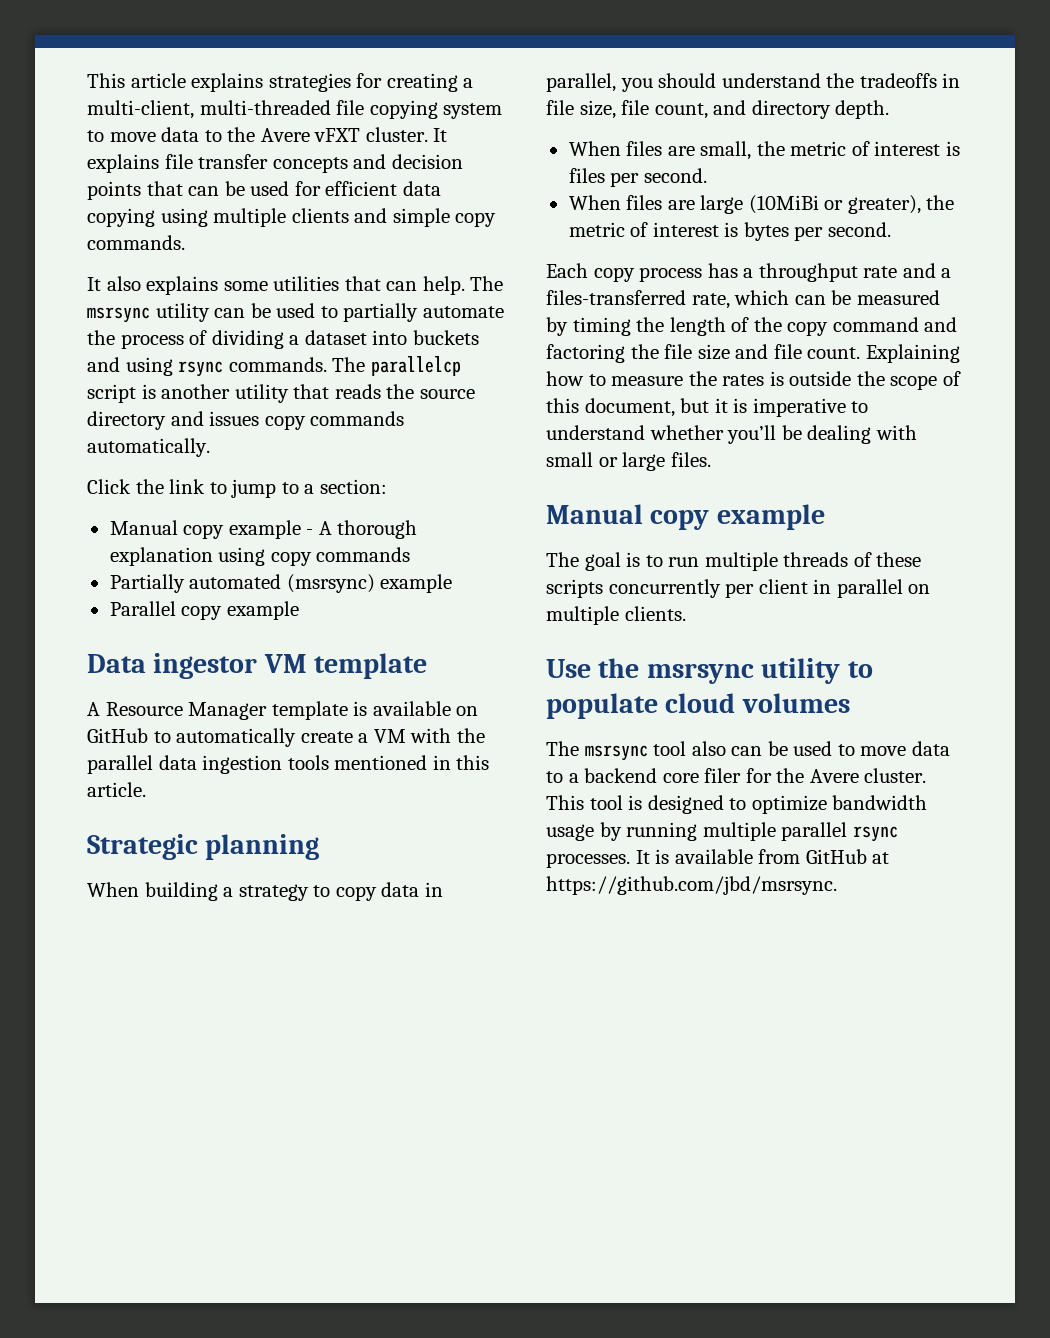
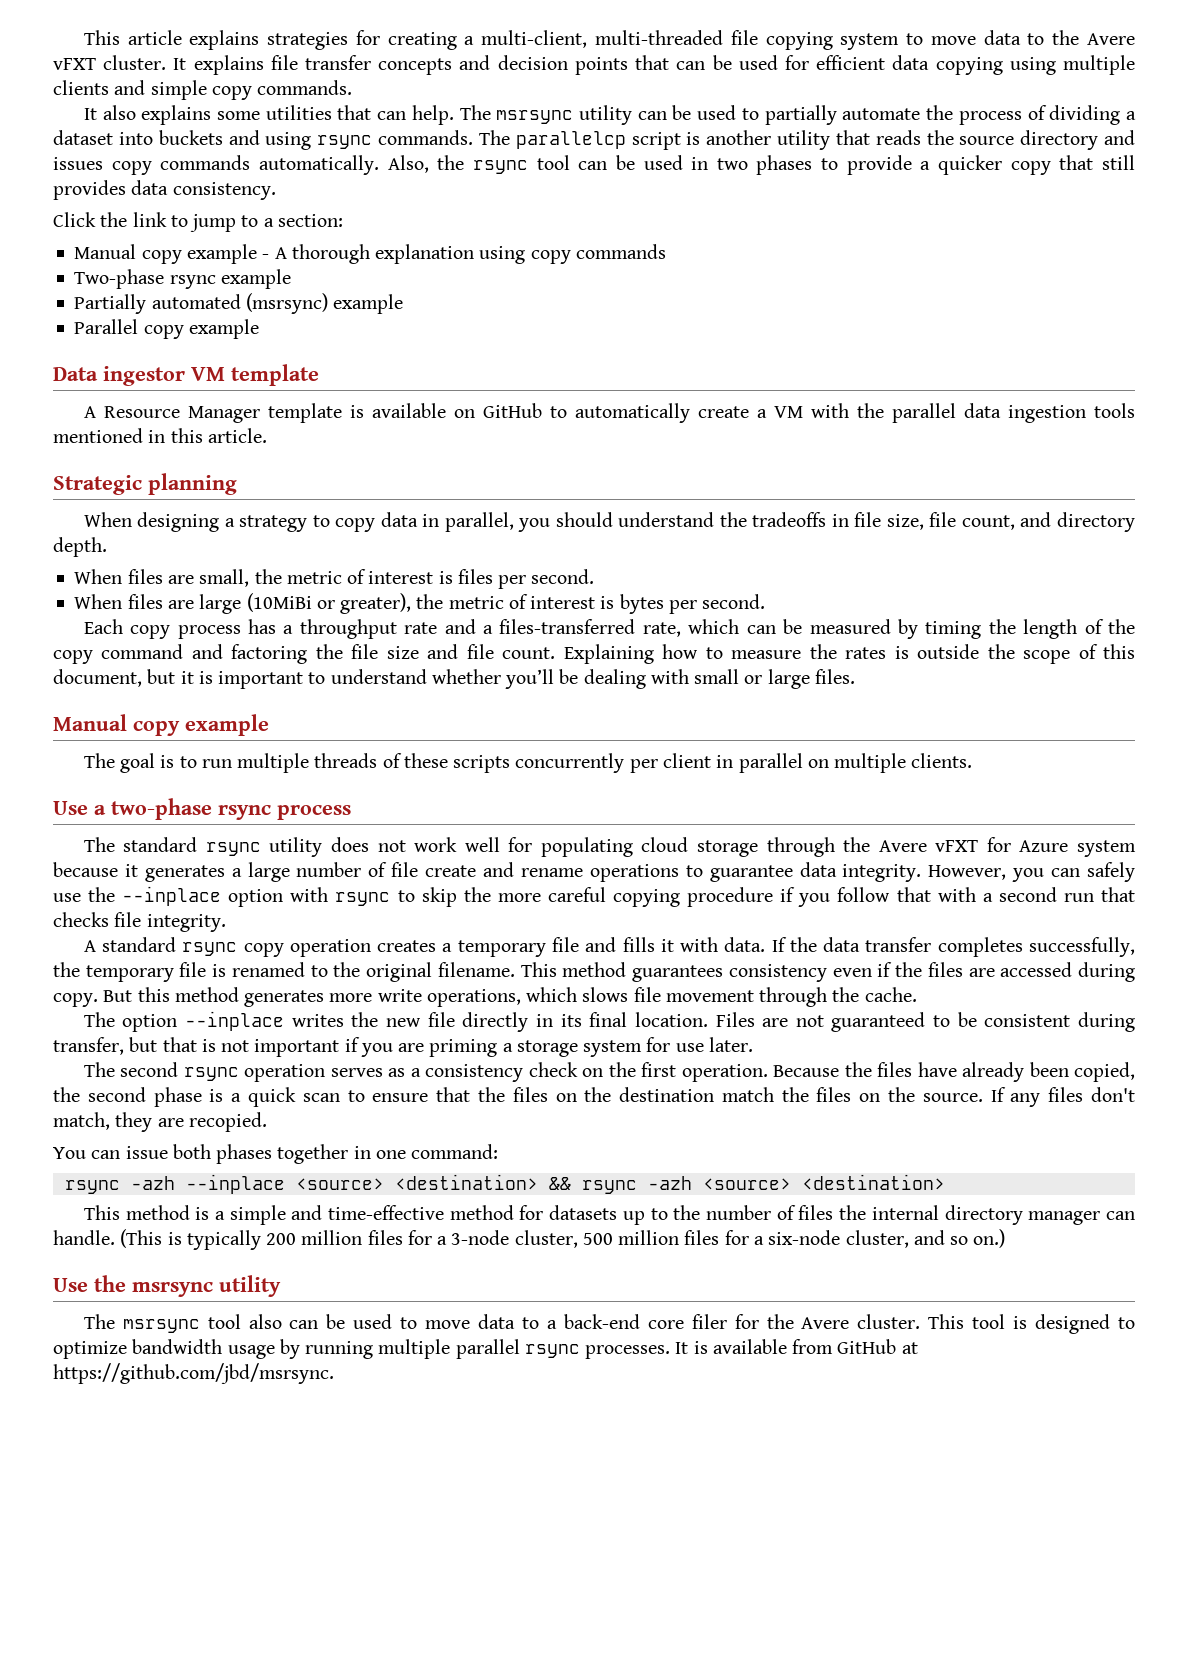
+ Also, the rsync tool can be used in two phases to provide a quicker copy that still provides data consistency.
+ Two-phase rsync example
- When building a strategy to copy data in parallel, you should understand the tradeoffs in file size, file count, and directory depth.
+ When designing a strategy to copy data in parallel, you should understand the tradeoffs in file size, file count, and directory depth.
- Explaining how to measure the rates is outside the scope of this document, but it is imperative to understand whether you’ll be dealing with small or large files.
+ Explaining how to measure the rates is outside the scope of this document, but it is important to understand whether you’ll be dealing with small or large files.
+ Use a two-phase rsync process
+ The standard rsync utility does not work well for populating cloud storage through the Avere vFXT for Azure system because it generates a large number of file create and rename operations to guarantee data integrity. However, you can safely use the --inplace option with rsync to skip the more careful copying procedure if you follow that with a second run that checks file integrity.
+ A standard rsync copy operation creates a temporary file and fills it with data. If the data transfer completes successfully, the temporary file is renamed to the original filename. This method guarantees consistency even if the files are accessed during copy. But this method generates more write operations, which slows file movement through the cache.
+ The option --inplace writes the new file directly in its final location. Files are not guaranteed to be consistent during transfer, but that is not important if you are priming a storage system for use later.
+ The second rsync operation serves as a consistency check on the first operation. Because the files have already been copied, the second phase is a quick scan to ensure that the files on the destination match the files on the source. If any files don't match, they are recopied.
+ You can issue both phases together in one command:
+ rsync -azh --inplace <source> <destination> && rsync -azh <source> <destination>
+ This method is a simple and time-effective method for datasets up to the number of files the internal directory manager can handle. (This is typically 200 million files for a 3-node cluster, 500 million files for a six-node cluster, and so on.)
- Use the msrsync utility to populate cloud volumes
+ Use the msrsync utility
- The msrsync tool also can be used to move data to a backend core filer for the Avere cluster.
+ The msrsync tool also can be used to move data to a back-end core filer for the Avere cluster.

